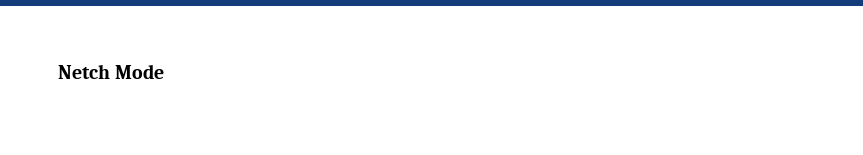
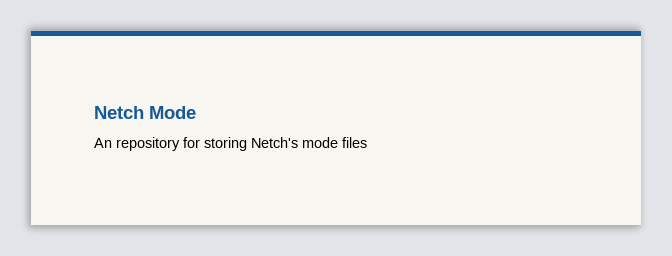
+ An repository for storing Netch's mode files

